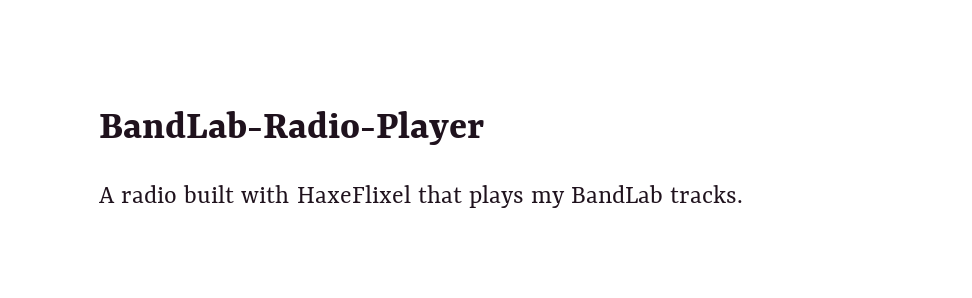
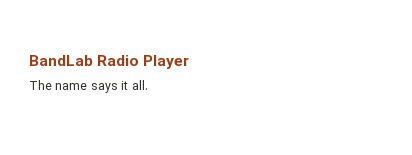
- BandLab-Radio-Player
- A radio built with HaxeFlixel that plays my BandLab tracks.
+ BandLab Radio Player
+ The name says it all.

